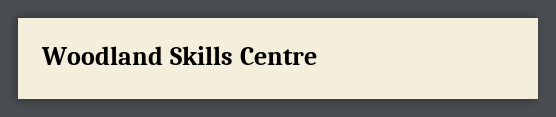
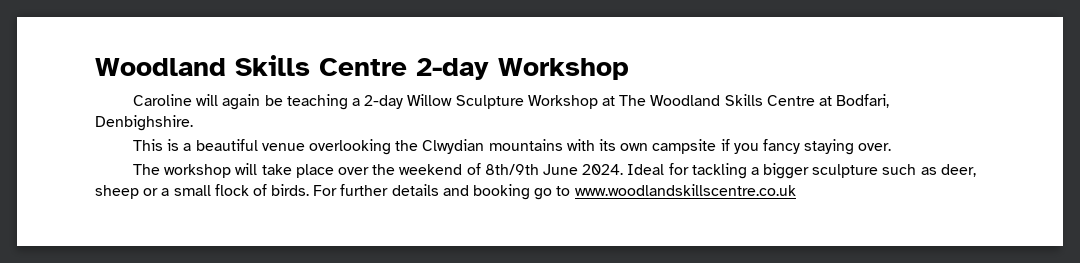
- Woodland Skills Centre
+ Woodland Skills Centre 2-day Workshop
+ Caroline will again be teaching a 2-day Willow Sculpture Workshop at The Woodland Skills Centre at Bodfari, Denbighshire.
+ This is a beautiful venue overlooking the Clwydian mountains with its own campsite if you fancy staying over.
+ The workshop will take place over the weekend of 8th/9th June 2024. Ideal for tackling a bigger sculpture such as deer, sheep or a small flock of birds. For further details and booking go to www.woodlandskillscentre.co.uk

